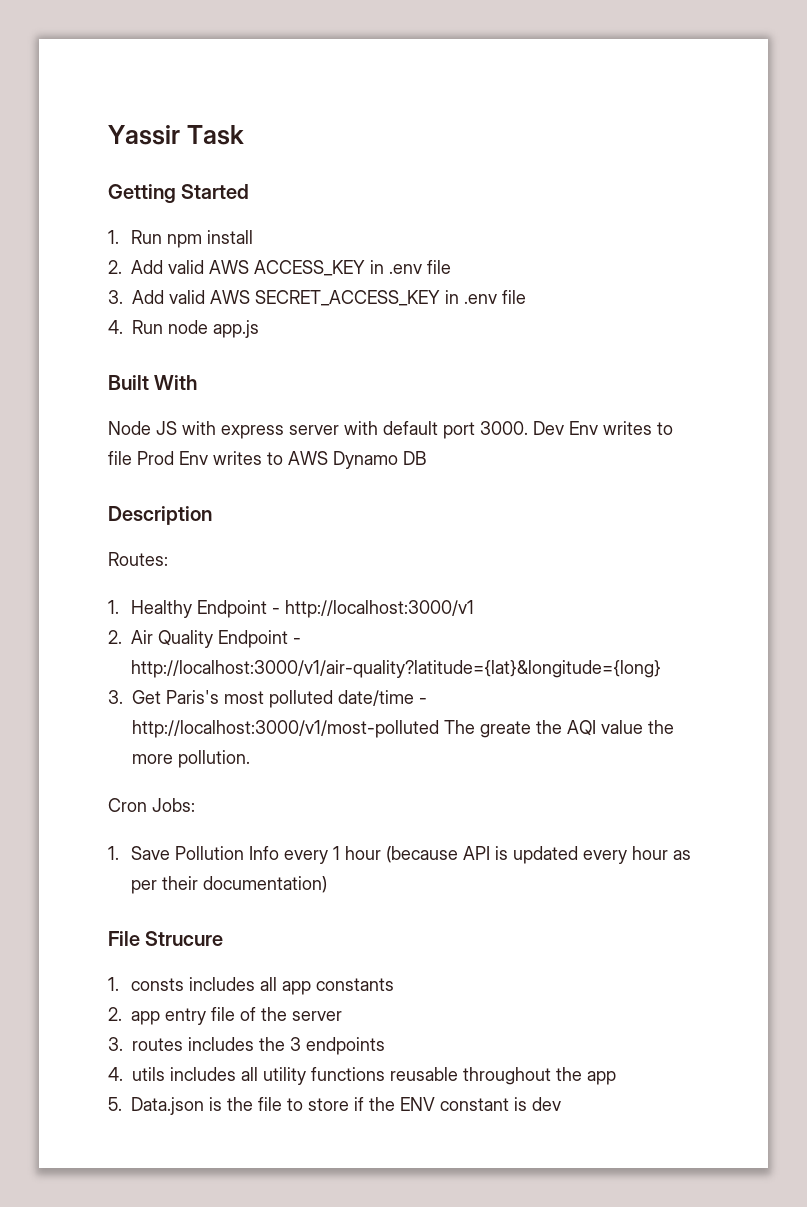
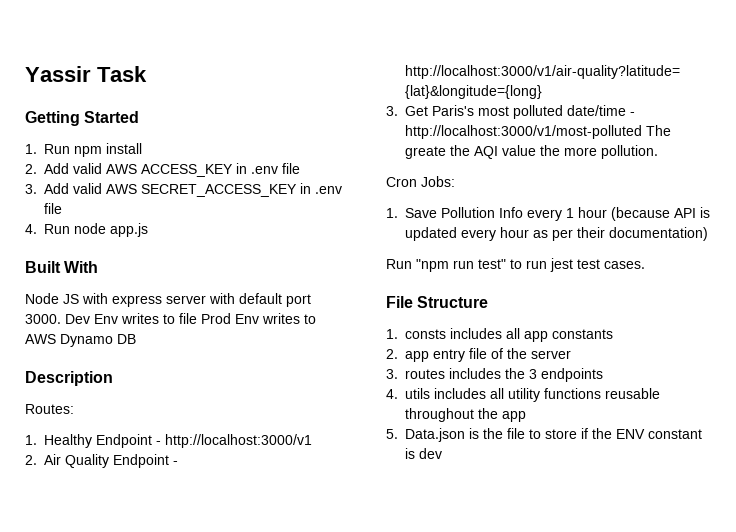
+ Run "npm run test" to run jest test cases.
- File Strucure
+ File Structure

